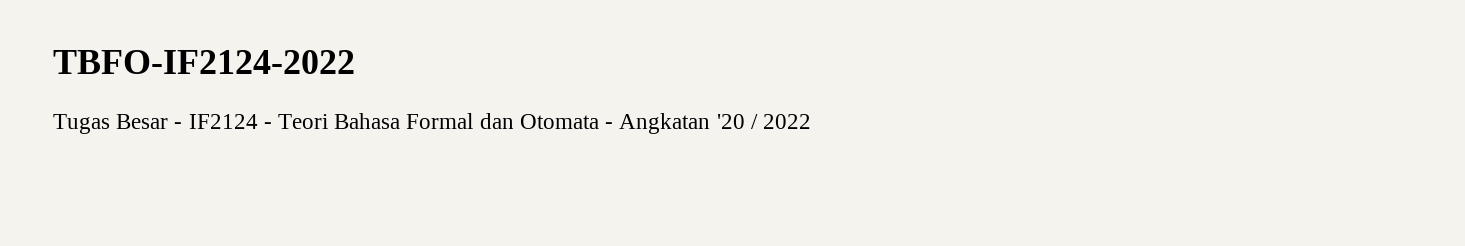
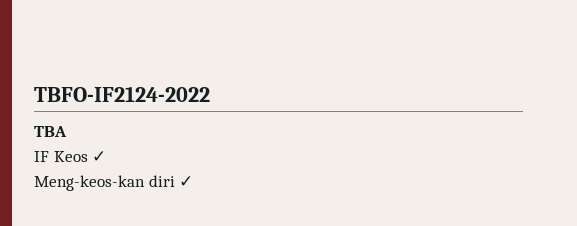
- Tugas Besar - IF2124 - Teori Bahasa Formal dan Otomata - Angkatan '20 / 2022
+ TBA
+ IF Keos ✓
+ Meng-keos-kan diri ✓

